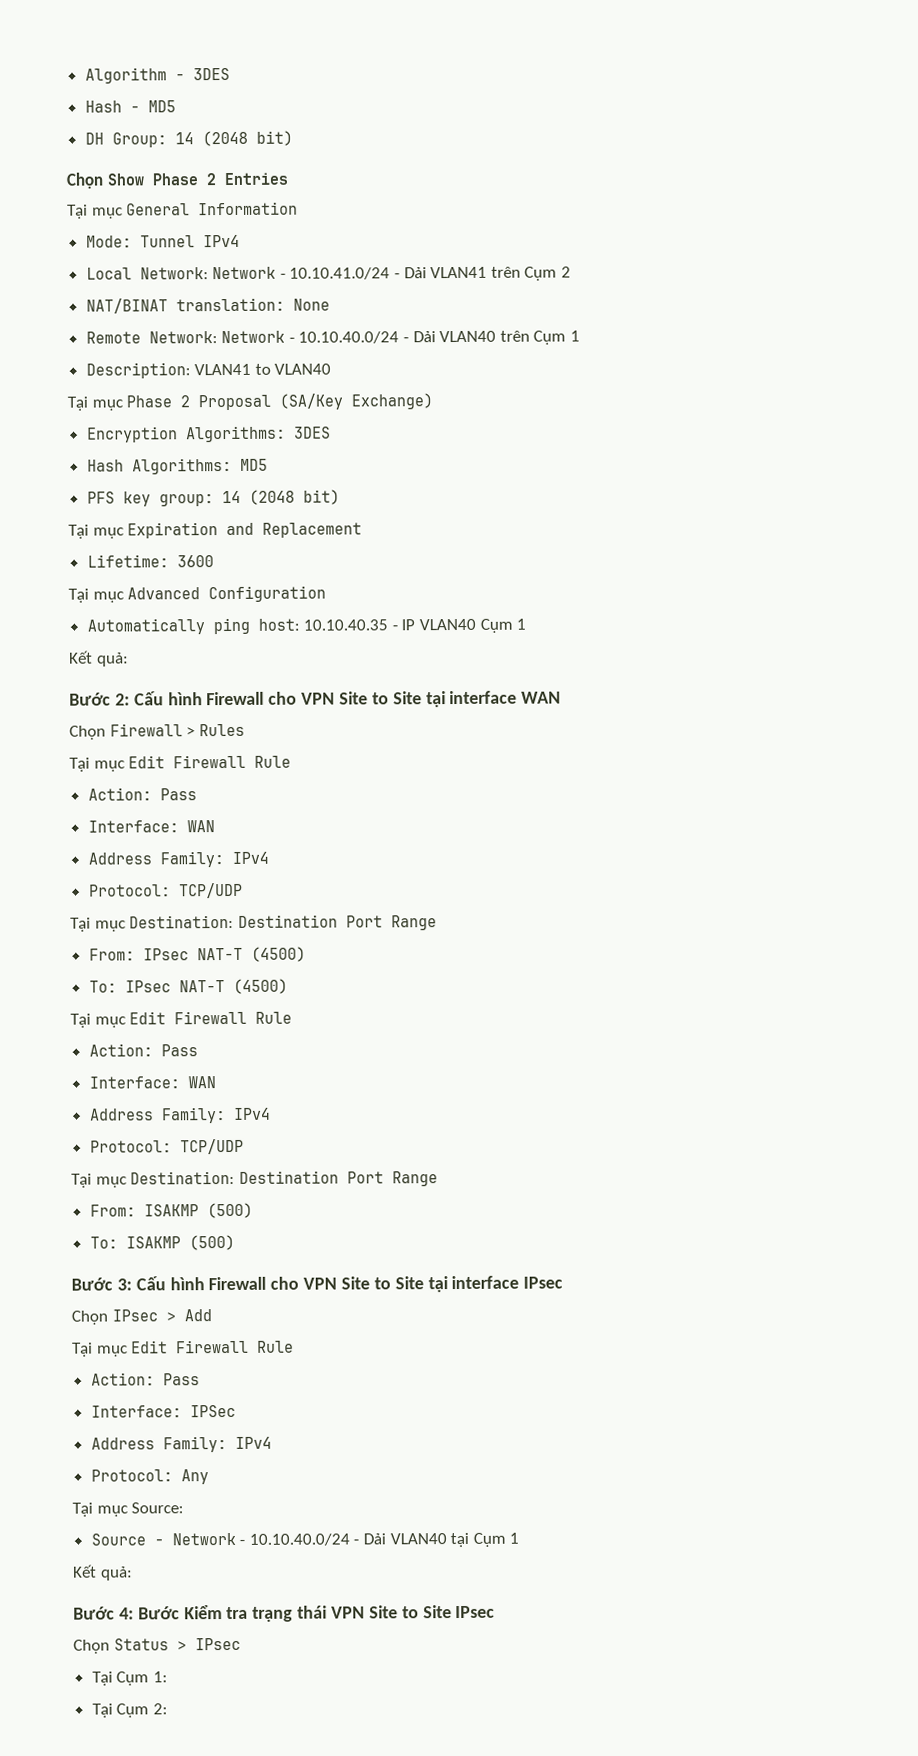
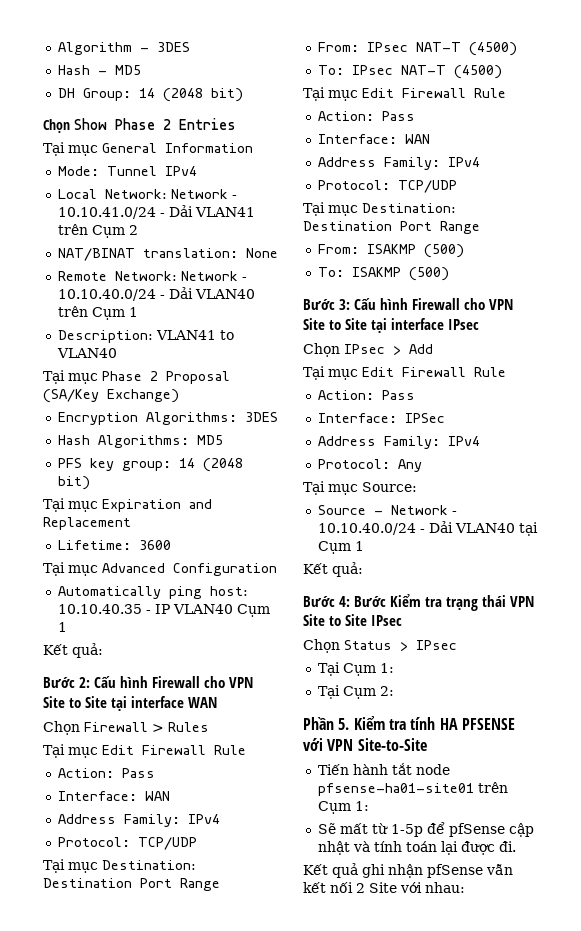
+ Phần 5. Kiểm tra tính HA PFSENSE với VPN Site-to-Site
+ Tiến hành tắt node pfsense-ha01-site01 trên Cụm 1:
+ Sẽ mất từ 1-5p để pfSense cập nhật và tính toán lại được đi.
+ Kết quả ghi nhận pfSense vẫn kết nối 2 Site với nhau:

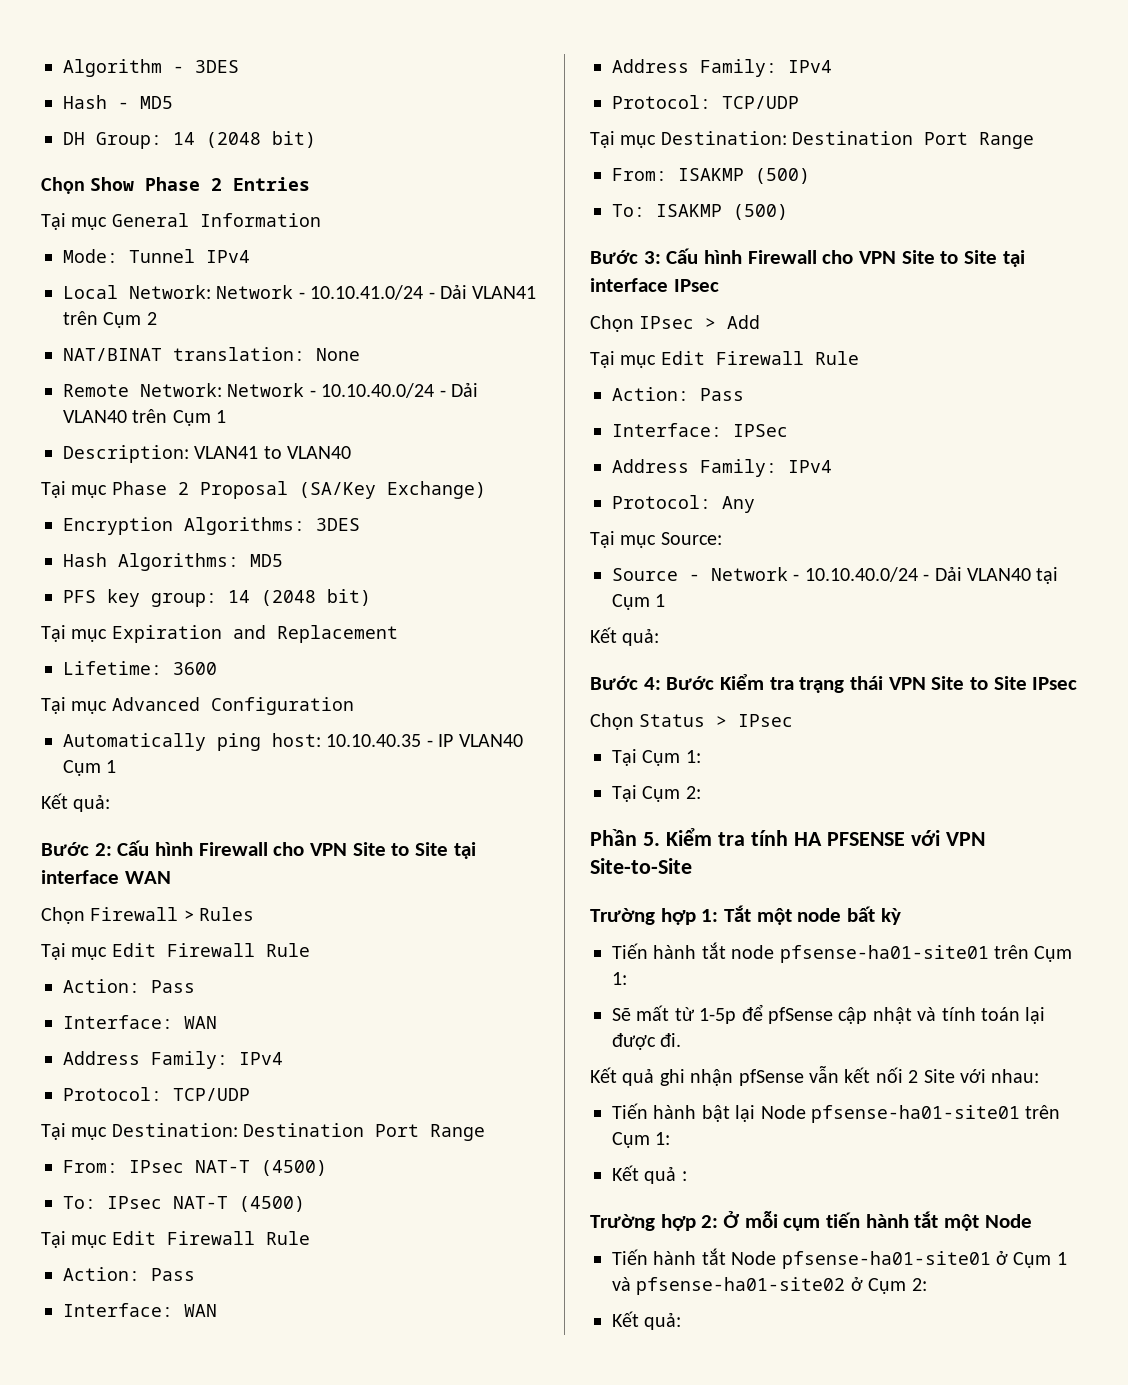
+ Trường hợp 1: Tắt một node bất kỳ
+ Tiến hành bật lại Node pfsense-ha01-site01 trên Cụm 1:
+ Kết quả :
+ Trường hợp 2: Ở mỗi cụm tiến hành tắt một Node
+ Tiến hành tắt Node pfsense-ha01-site01 ở Cụm 1 và pfsense-ha01-site02 ở Cụm 2:
+ Kết quả:

